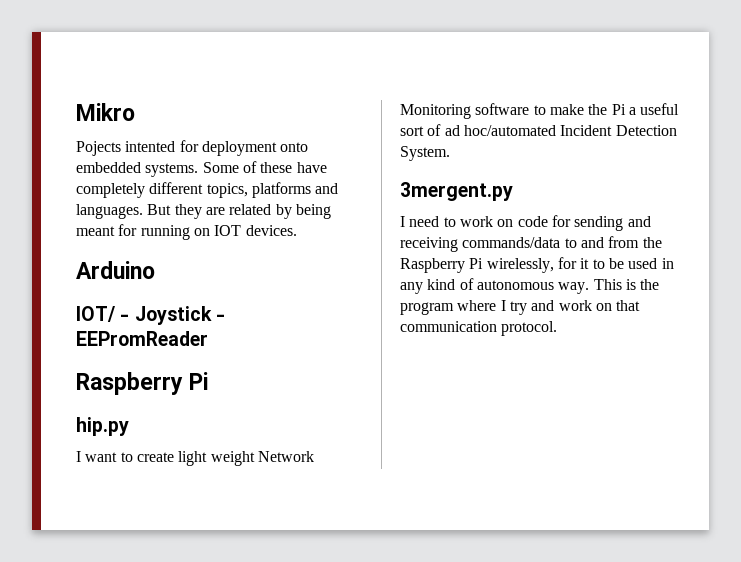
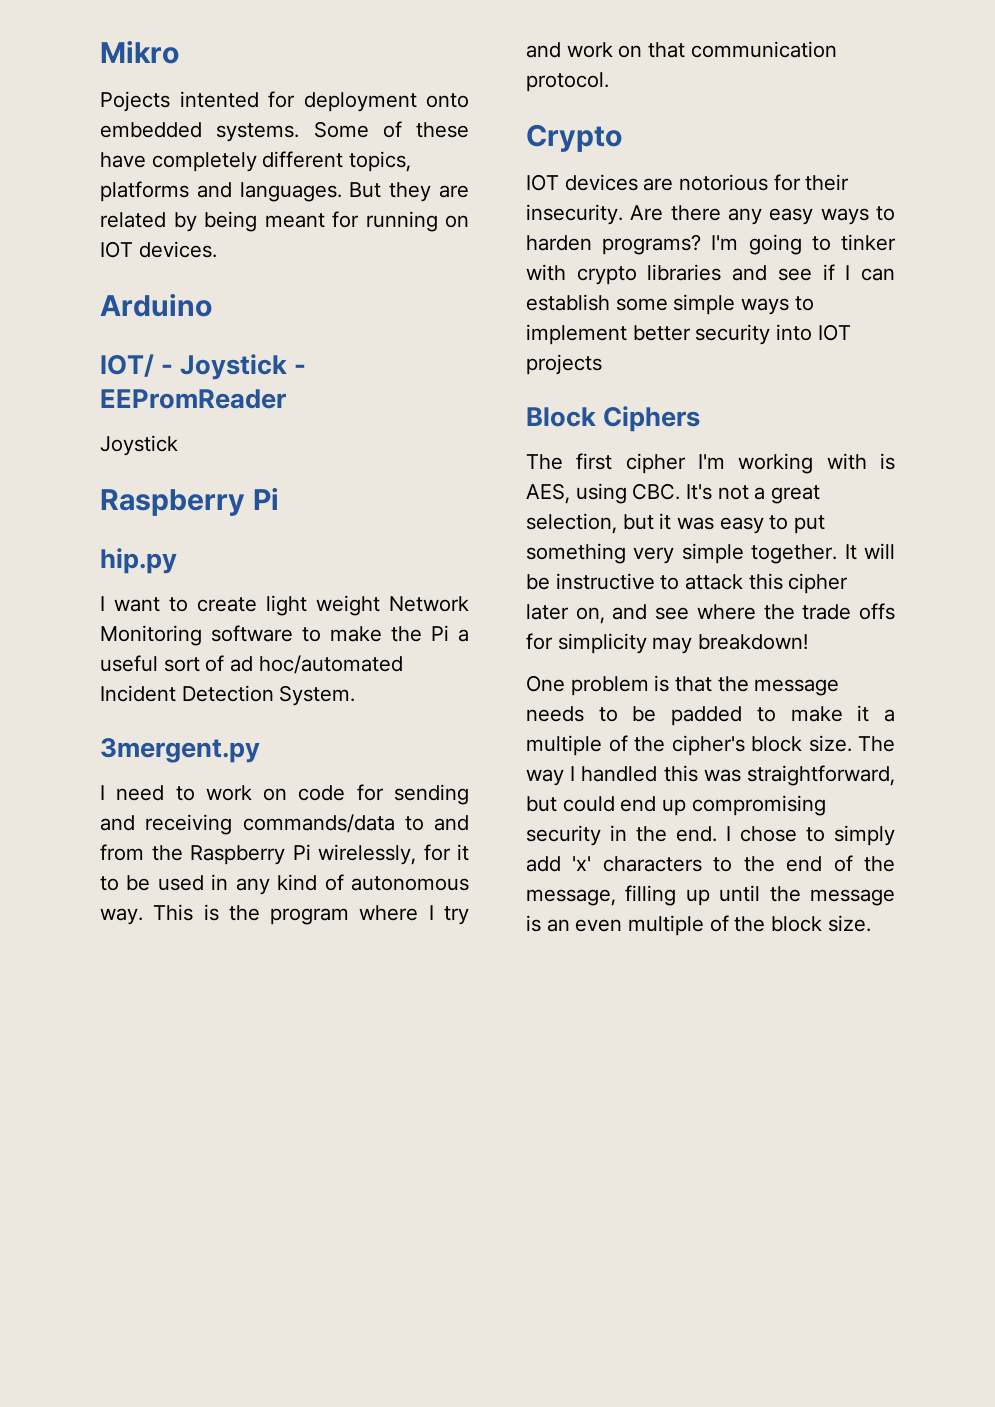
  IOT/ - Joystick - EEPromReader
+ Joystick
+ Crypto
+ IOT devices are notorious for their insecurity. Are there any easy ways to harden programs? I'm going to tinker with crypto libraries and see if I can establish some simple ways to implement better security into IOT projects
+ Block Ciphers
+ The first cipher I'm working with is AES, using CBC. It's not a great selection, but it was easy to put something very simple together. It will be instructive to attack this cipher later on, and see where the trade offs for simplicity may breakdown!
+ One problem is that the message needs to be padded to make it a multiple of the cipher's block size. The way I handled this was straightforward, but could end up compromising security in the end. I chose to simply add 'x' characters to the end of the message, filling up until the message is an even multiple of the block size.

